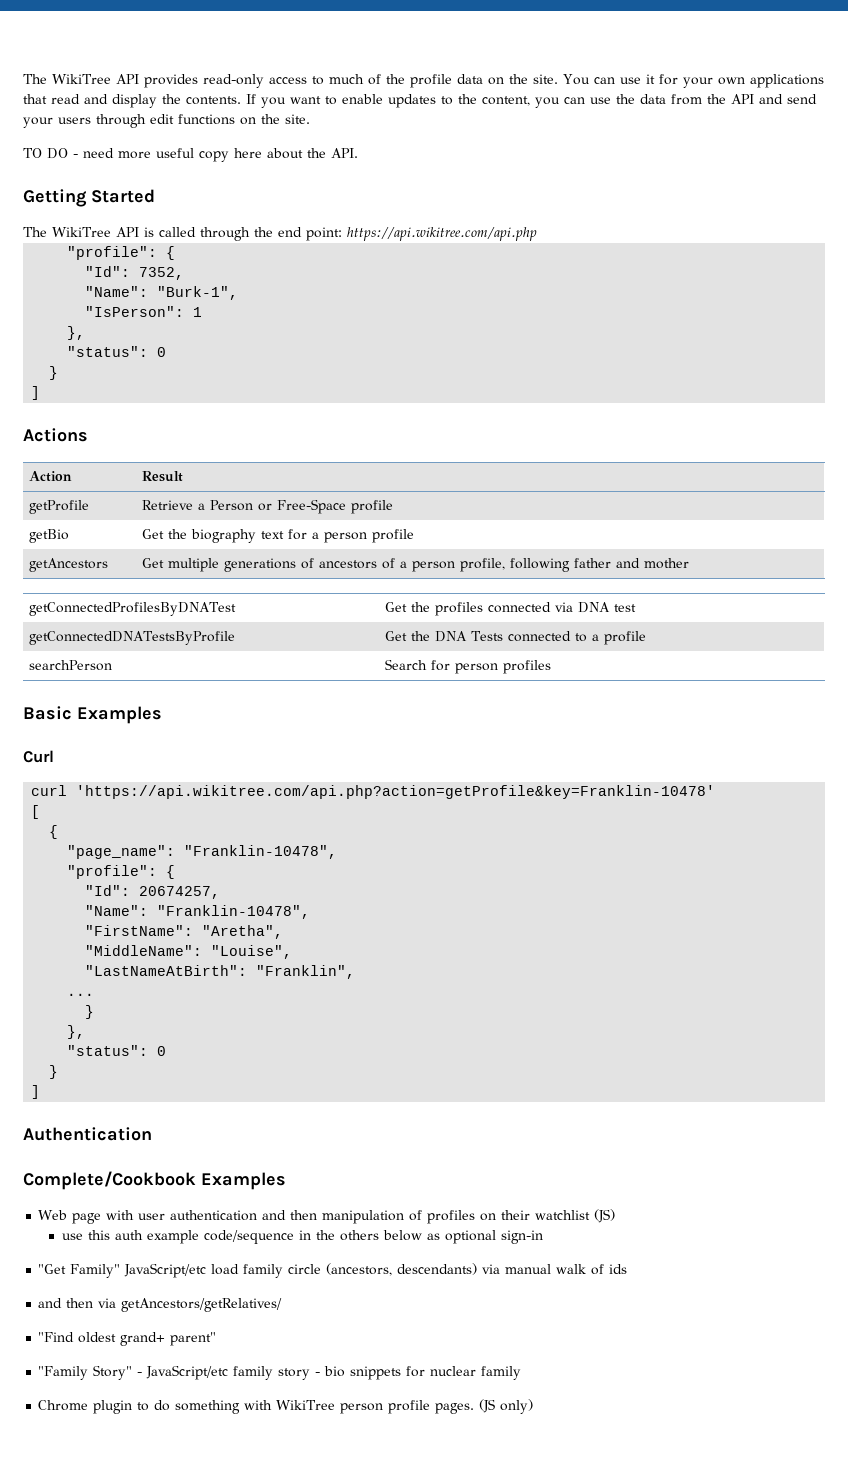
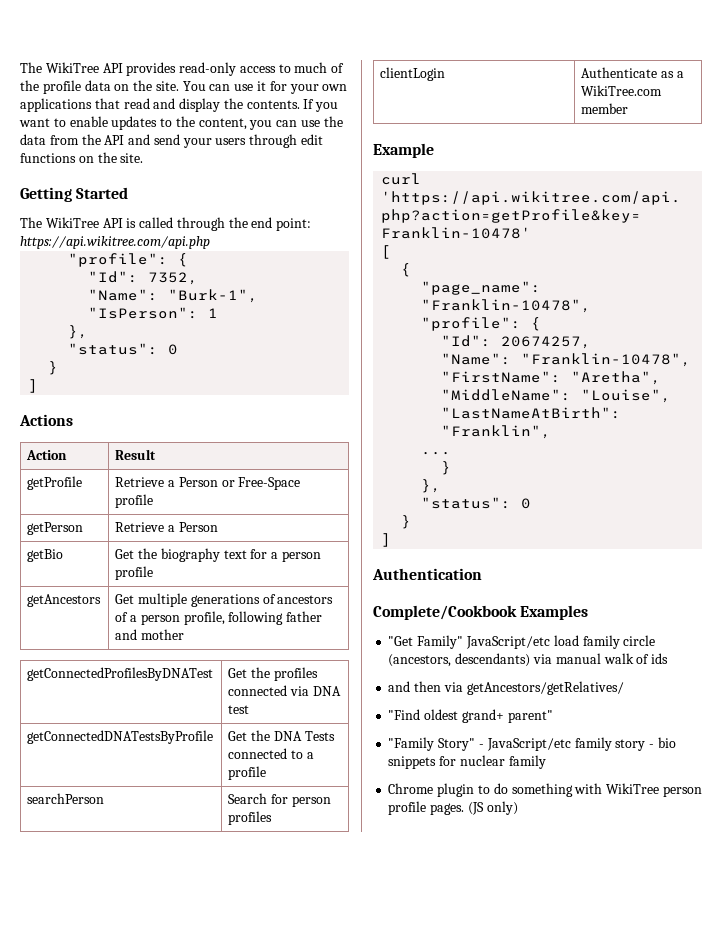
- TO DO - need more useful copy here about the API.
+ getPerson | Retrieve a Person
- Basic Examples
- Curl
+ clientLogin | Authenticate as a WikiTree.com member
+ Example
- Web page with user authentication and then manipulation of profiles on their watchlist (JS)
- use this auth example code/sequence in the others below as optional sign-in

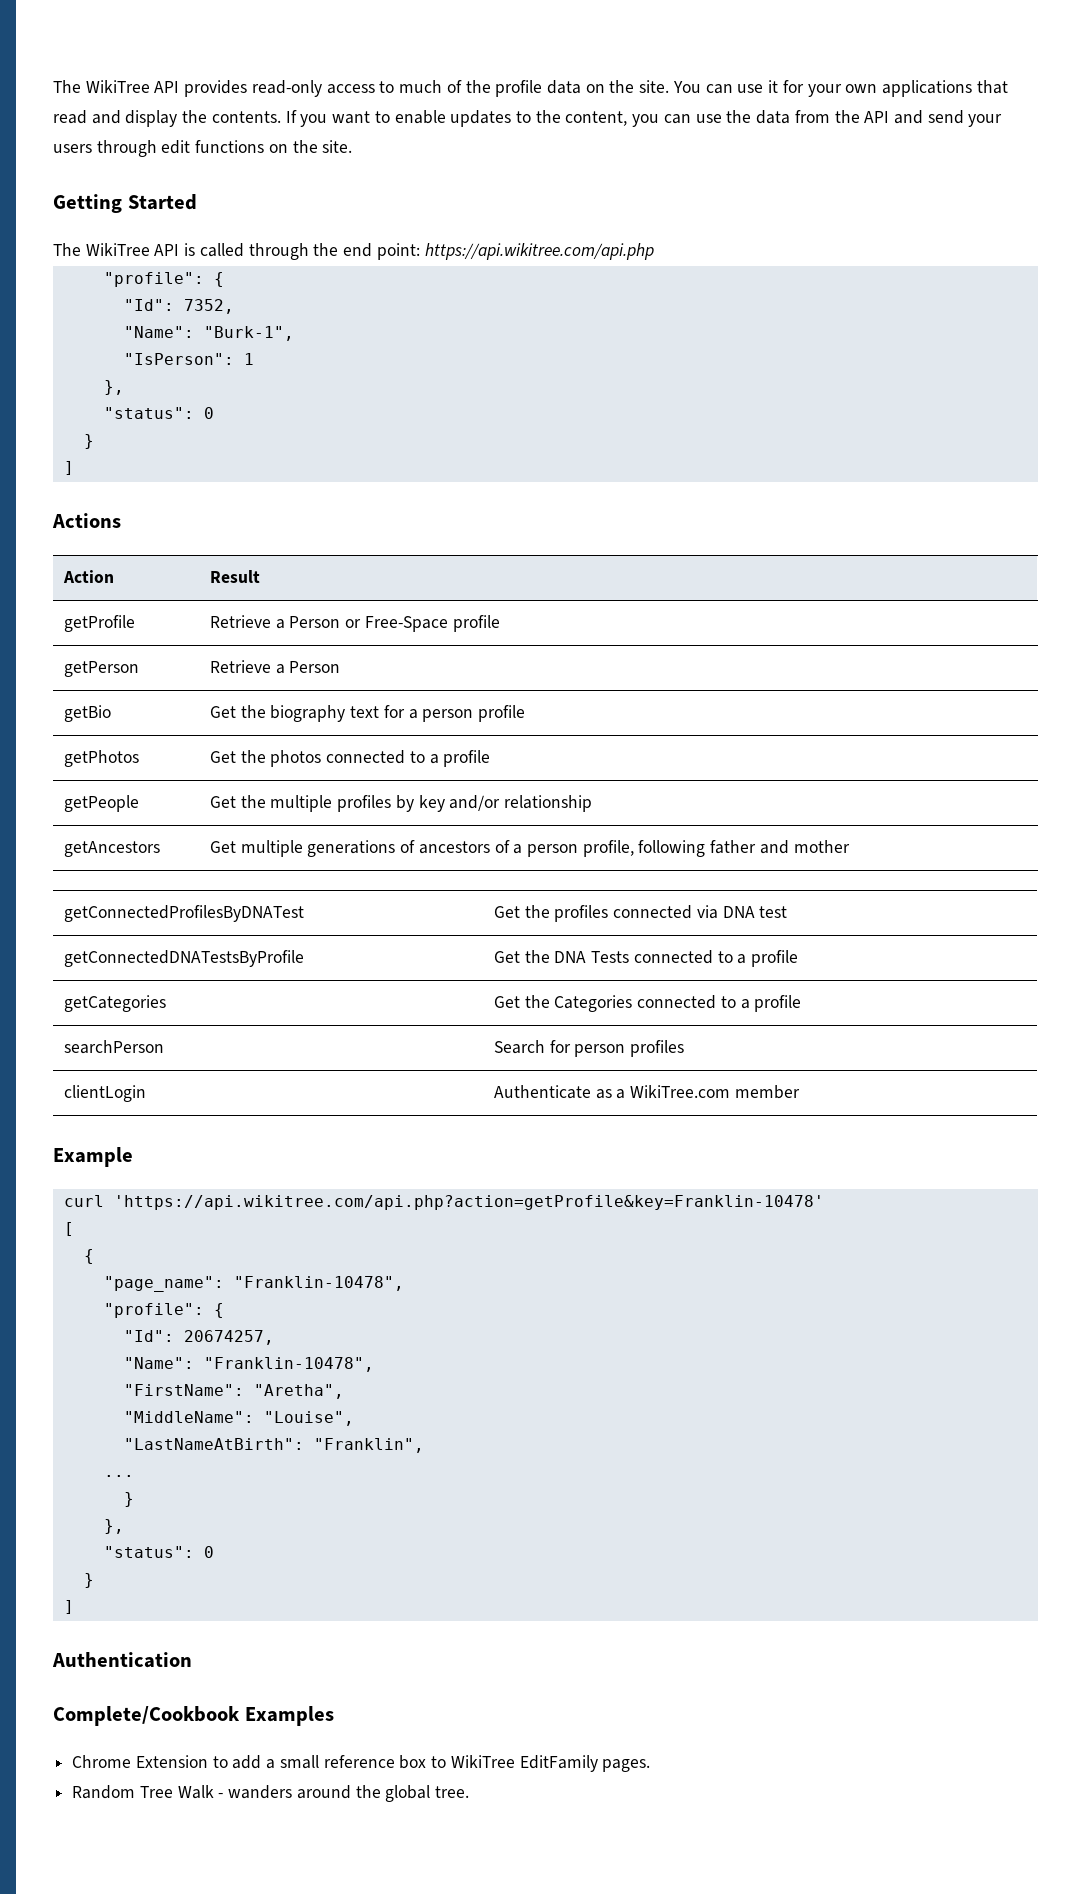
+ getPhotos | Get the photos connected to a profile
+ getPeople | Get the multiple profiles by key and/or relationship
+ getCategories | Get the Categories connected to a profile
- "Get Family" JavaScript/etc load family circle (ancestors, descendants) via manual walk of ids
- and then via getAncestors/getRelatives/
- "Find oldest grand+ parent"
- "Family Story" - JavaScript/etc family story - bio snippets for nuclear family
- Chrome plugin to do something with WikiTree person profile pages. (JS only)
+ Chrome Extension to add a small reference box to WikiTree EditFamily pages.
+ Random Tree Walk - wanders around the global tree.

